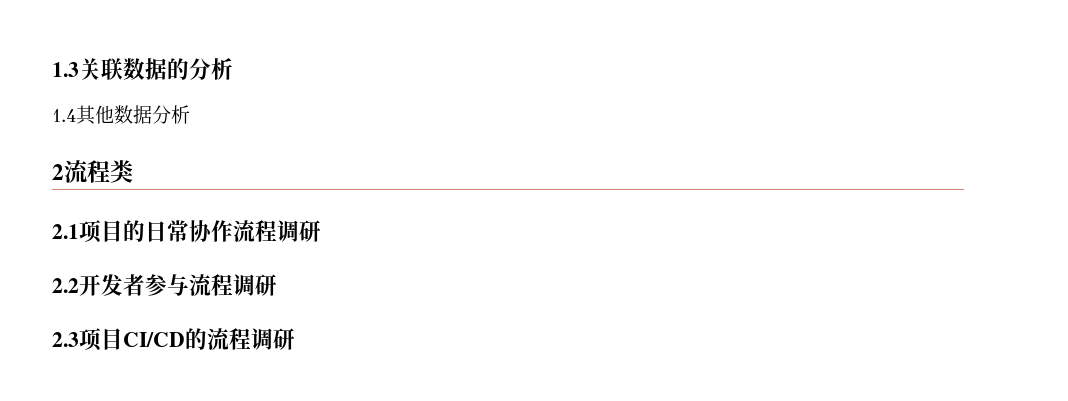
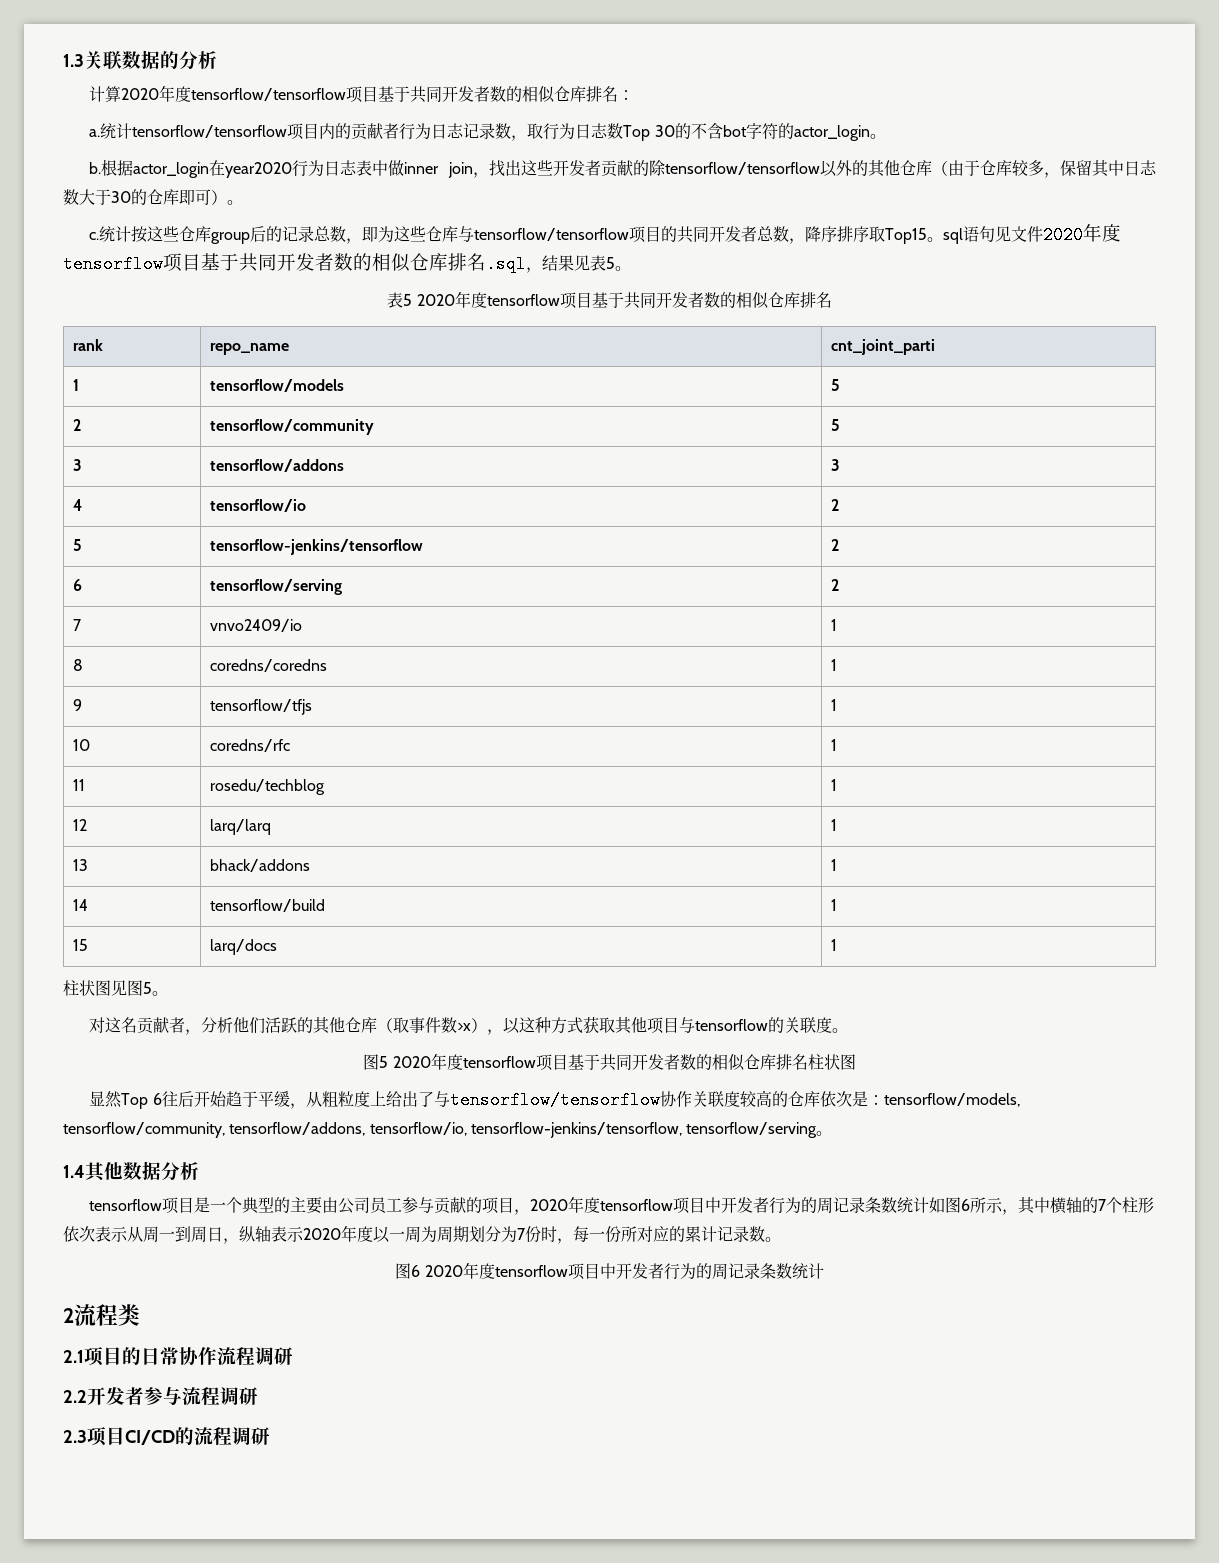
+ 计算2020年度tensorflow/tensorflow项目基于共同开发者数的相似仓库排名：
+ a.统计tensorflow/tensorflow项目内的贡献者行为日志记录数，取行为日志数Top 30的不含bot字符的actor_login。
+ b.根据actor_login在year2020行为日志表中做inner join，找出这些开发者贡献的除tensorflow/tensorflow以外的其他仓库（由于仓库较多，保留其中日志数大于30的仓库即可）。
+ c.统计按这些仓库group后的记录总数，即为这些仓库与tensorflow/tensorflow项目的共同开发者总数，降序排序取Top15。sql语句见文件2020年度tensorflow项目基于共同开发者数的相似仓库排名.sql，结果见表5。
+ 表5 2020年度tensorflow项目基于共同开发者数的相似仓库排名
+ rank | repo_name | cnt_joint_parti
+ 1 | tensorflow/models | 5
+ 2 | tensorflow/community | 5
+ 3 | tensorflow/addons | 3
+ 4 | tensorflow/io | 2
+ 5 | tensorflow-jenkins/tensorflow | 2
+ 6 | tensorflow/serving | 2
+ 7 | vnvo2409/io | 1
+ 8 | coredns/coredns | 1
+ 9 | tensorflow/tfjs | 1
+ 10 | coredns/rfc | 1
+ 11 | rosedu/techblog | 1
+ 12 | larq/larq | 1
+ 13 | bhack/addons | 1
+ 14 | tensorflow/build | 1
+ 15 | larq/docs | 1
+ 柱状图见图5。
+ 对这名贡献者，分析他们活跃的其他仓库（取事件数>x），以这种方式获取其他项目与tensorflow的关联度。
+ 图5 2020年度tensorflow项目基于共同开发者数的相似仓库排名柱状图
+ 显然Top 6往后开始趋于平缓，从粗粒度上给出了与tensorflow/tensorflow协作关联度较高的仓库依次是：tensorflow/models, tensorflow/community, tensorflow/addons, tensorflow/io, tensorflow-jenkins/tensorflow, tensorflow/serving。
  1.4其他数据分析
+ tensorflow项目是一个典型的主要由公司员工参与贡献的项目，2020年度tensorflow项目中开发者行为的周记录条数统计如图6所示，其中横轴的7个柱形依次表示从周一到周日，纵轴表示2020年度以一周为周期划分为7份时，每一份所对应的累计记录数。
+ 图6 2020年度tensorflow项目中开发者行为的周记录条数统计

